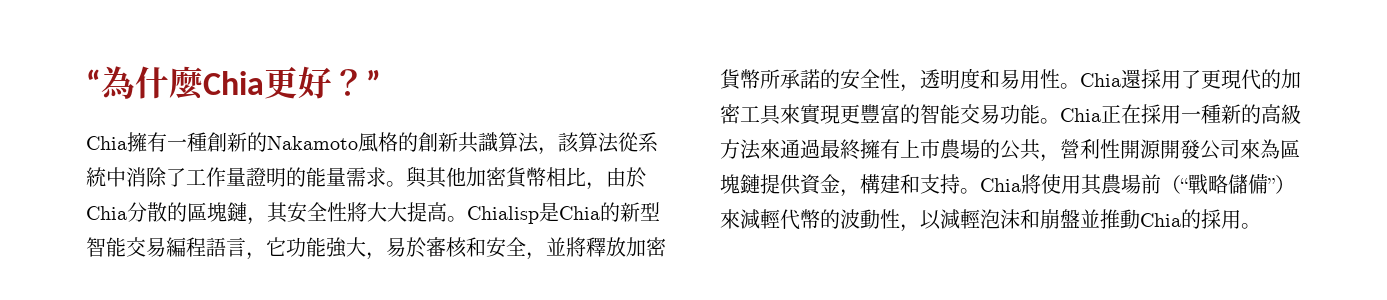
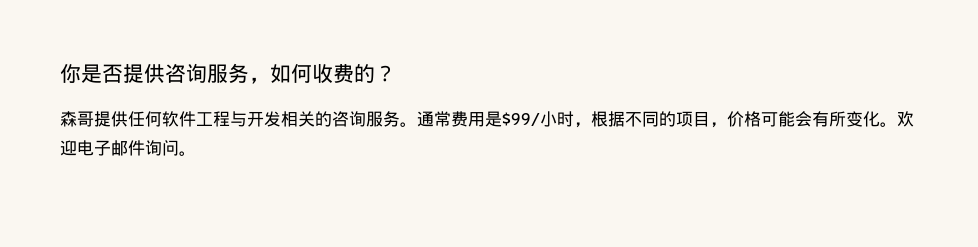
- “為什麼Chia更好？”
- Chia擁有一種創新的Nakamoto風格的創新共識算法，該算法從系統中消除了工作量證明的能量需求。與其他加密貨幣相比，由於Chia分散的區塊鏈，其安全性將大大提高。Chialisp是Chia的新型智能交易編程語言，它功能強大，易於審核和安全，並將釋放加密貨幣所承諾的安全性，透明度和易用性。Chia還採用了更現代的加密工具來實現更豐富的智能交易功能。Chia正在採用一種新的高級方法來通過最終擁有上市農場的公共，營利性開源開發公司來為區塊鏈提供資金，構建和支持。Chia將使用其農場前（“戰略儲備”）來減輕代幣的波動性，以減輕泡沫和崩盤並推動Chia的採用。
+ 你是否提供咨询服务，如何收费的？
+ 森哥提供任何软件工程与开发相关的咨询服务。通常费用是$99/小时，根据不同的项目，价格可能会有所变化。欢迎电子邮件询问。

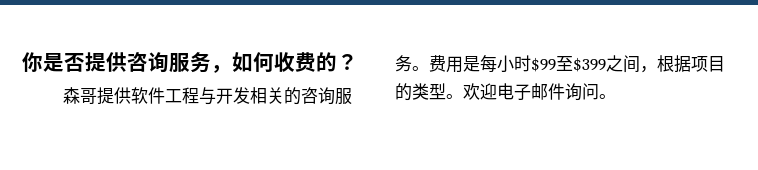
- 森哥提供任何软件工程与开发相关的咨询服务。
+ 森哥提供软件工程与开发相关的咨询服务。
- 通常费用是$99/小时，根据不同的项目，价格可能会有所变化。
+ 费用是每小时$99至$399之间，根据项目的类型。

